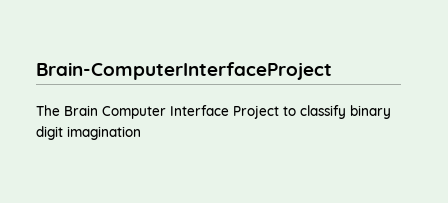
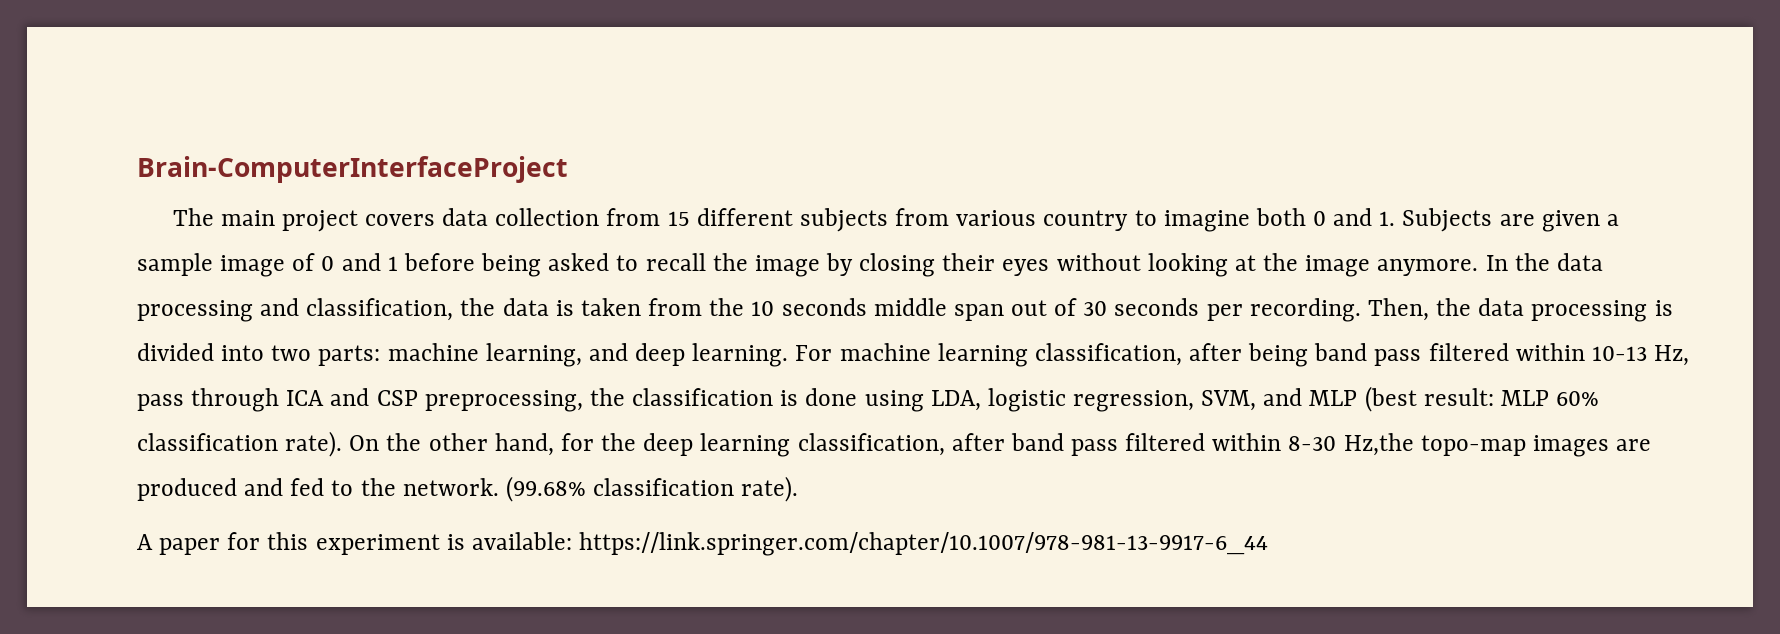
- The Brain Computer Interface Project to classify binary digit imagination
+ The main project covers data collection from 15 different subjects from various country to imagine both 0 and 1. Subjects are given a sample image of 0 and 1 before being asked to recall the image by closing their eyes without looking at the image anymore. In the data processing and classification, the data is taken from the 10 seconds middle span out of 30 seconds per recording. Then, the data processing is divided into two parts: machine learning, and deep learning. For machine learning classification, after being band pass filtered within 10-13 Hz, pass through ICA and CSP preprocessing, the classification is done using LDA, logistic regression, SVM, and MLP (best result: MLP 60% classification rate). On the other hand, for the deep learning classification, after band pass filtered within 8-30 Hz,the topo-map images are produced and fed to the network. (99.68% classification rate).
+ A paper for this experiment is available: https://link.springer.com/chapter/10.1007/978-981-13-9917-6_44

